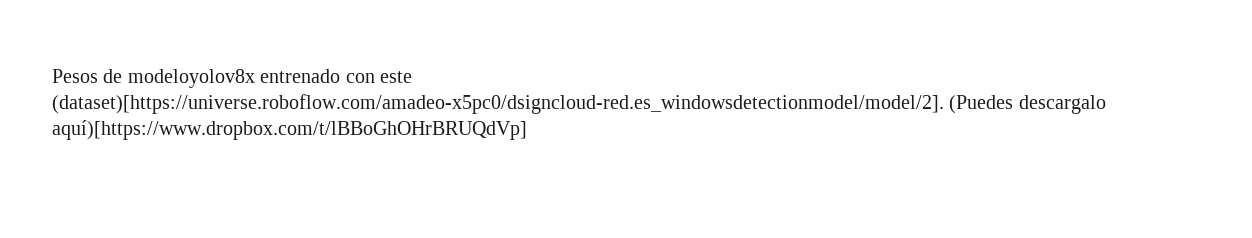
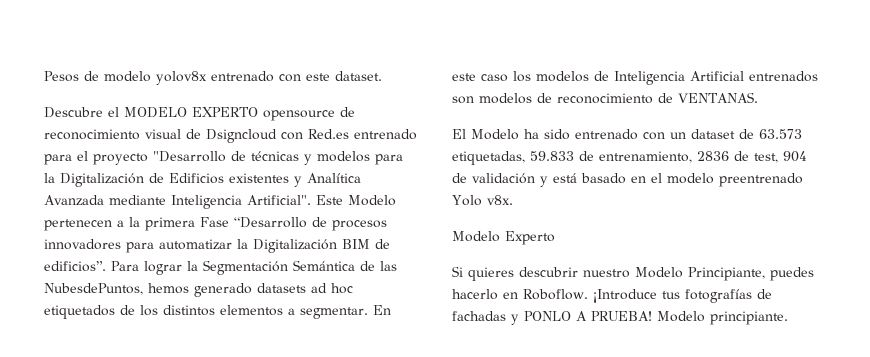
- Pesos de modeloyolov8x entrenado con este (dataset)[https://universe.roboflow.com/amadeo-x5pc0/dsigncloud-red.es_windowsdetectionmodel/model/2]. (Puedes descargalo aquí)[https://www.dropbox.com/t/lBBoGhOHrBRUQdVp]
+ Pesos de modelo yolov8x entrenado con este dataset.
+ Descubre el MODELO EXPERTO opensource de reconocimiento visual de Dsigncloud con Red.es entrenado para el proyecto "Desarrollo de técnicas y modelos para la Digitalización de Edificios existentes y Analítica Avanzada mediante Inteligencia Artificial". Este Modelo pertenecen a la primera Fase “Desarrollo de procesos innovadores para automatizar la Digitalización BIM de edificios”. Para lograr la Segmentación Semántica de las NubesdePuntos, hemos generado datasets ad hoc etiquetados de los distintos elementos a segmentar. En este caso los modelos de Inteligencia Artificial entrenados son modelos de reconocimiento de VENTANAS.
+ El Modelo ha sido entrenado con un dataset de 63.573 etiquetadas, 59.833 de entrenamiento, 2836 de test, 904 de validación y está basado en el modelo preentrenado Yolo v8x.
+ Modelo Experto
+ Si quieres descubrir nuestro Modelo Principiante, puedes hacerlo en Roboflow. ¡Introduce tus fotografías de fachadas y PONLO A PRUEBA! Modelo principiante.

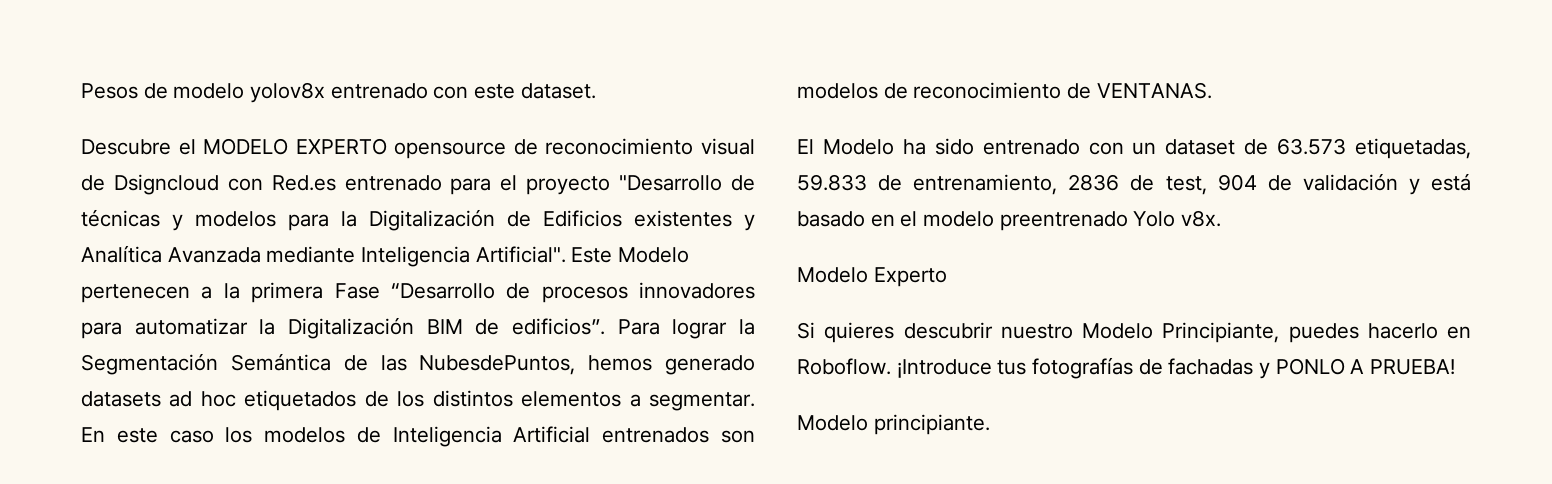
- ¡Introduce tus fotografías de fachadas y PONLO A PRUEBA! Modelo principiante.
+ ¡Introduce tus fotografías de fachadas y PONLO A PRUEBA!
+ Modelo principiante.

